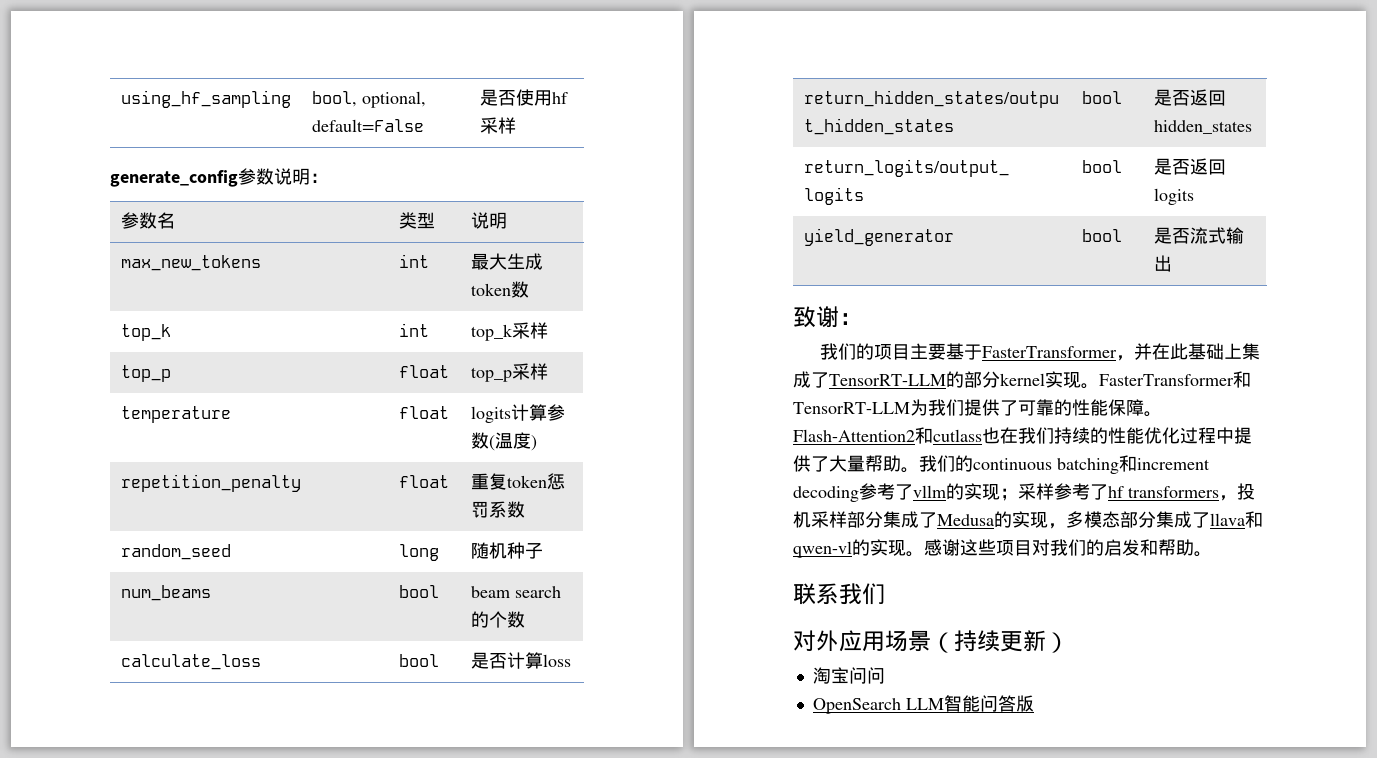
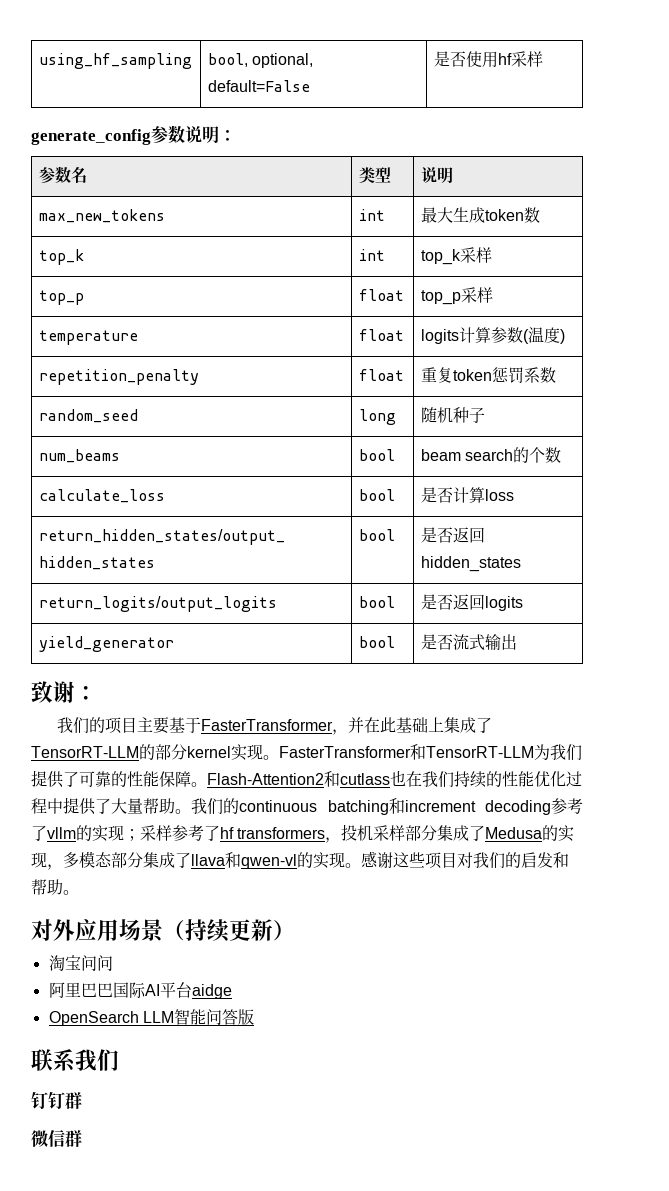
- 联系我们
+ 阿里巴巴国际AI平台aidge
+ 联系我们
+ 钉钉群
+ 微信群

